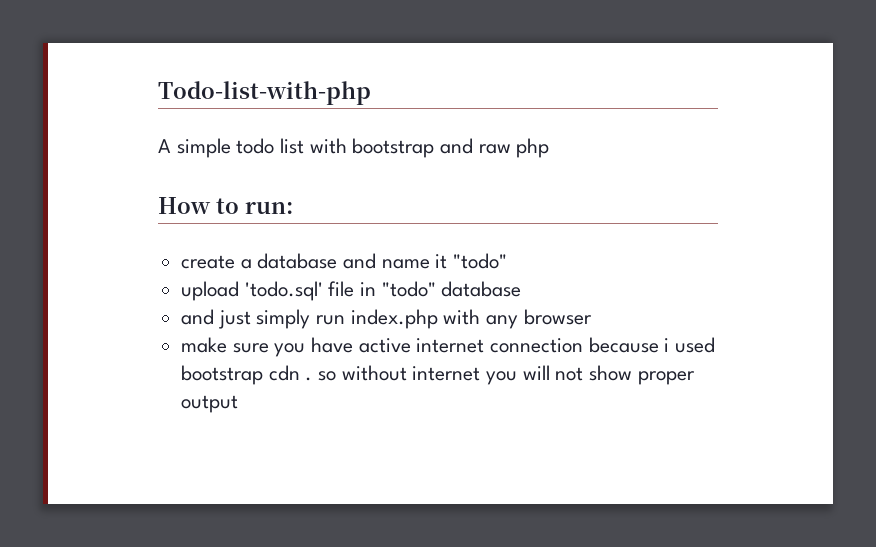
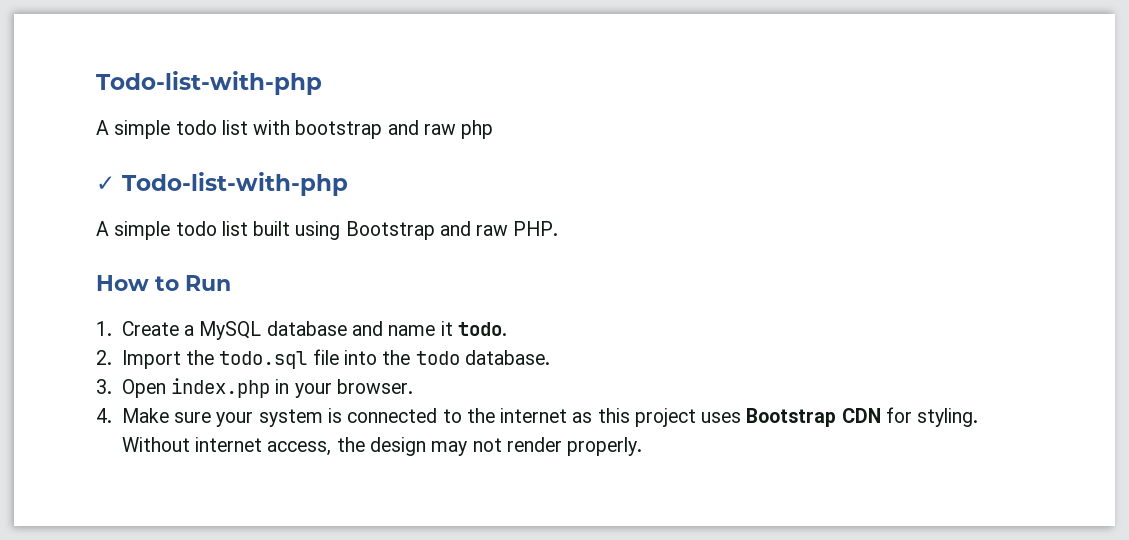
- How to run:
- create a database and name it "todo"
- upload 'todo.sql' file in "todo" database
- and just simply run index.php with any browser
- make sure you have active internet connection because i used bootstrap cdn . so without internet you will not show proper output
+ ✓ Todo-list-with-php
+ A simple todo list built using Bootstrap and raw PHP.
+ How to Run
+ 1. Create a MySQL database and name it todo.
+ 2. Import the todo.sql file into the todo database.
+ 3. Open index.php in your browser.
+ 4. Make sure your system is connected to the internet as this project uses Bootstrap CDN for styling. Without internet access, the design may not render properly.

